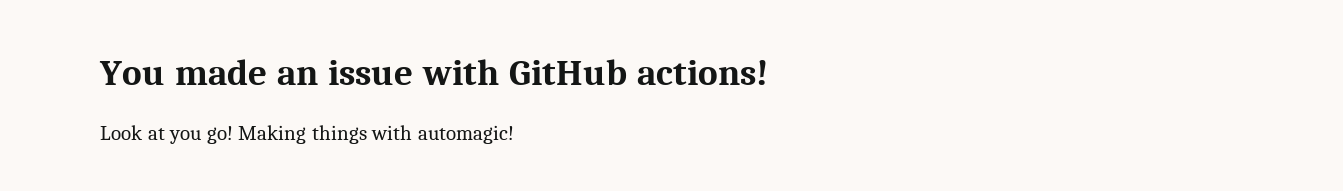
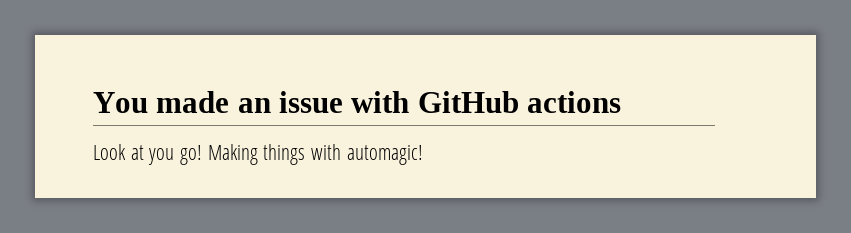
- You made an issue with GitHub actions!
+ You made an issue with GitHub actions

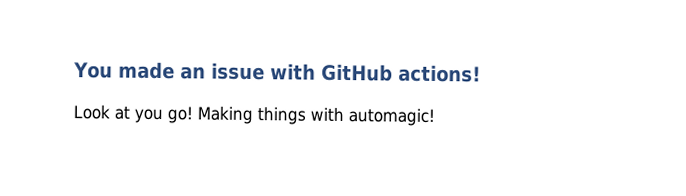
- You made an issue with GitHub actions
+ You made an issue with GitHub actions!

